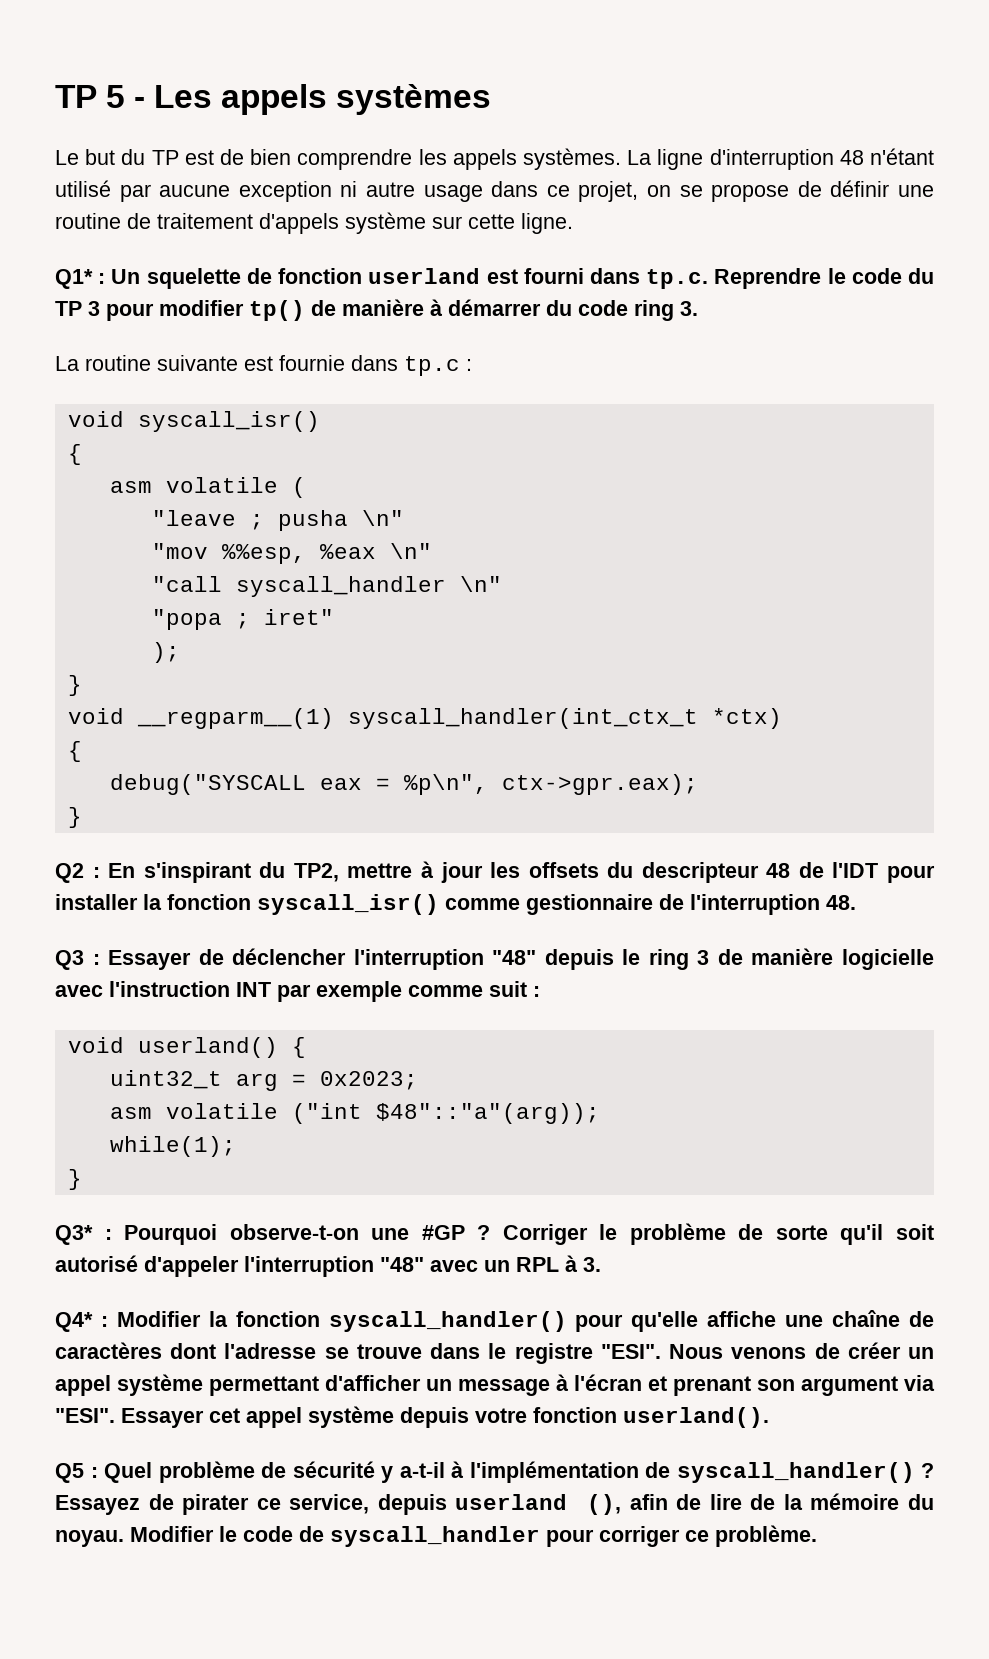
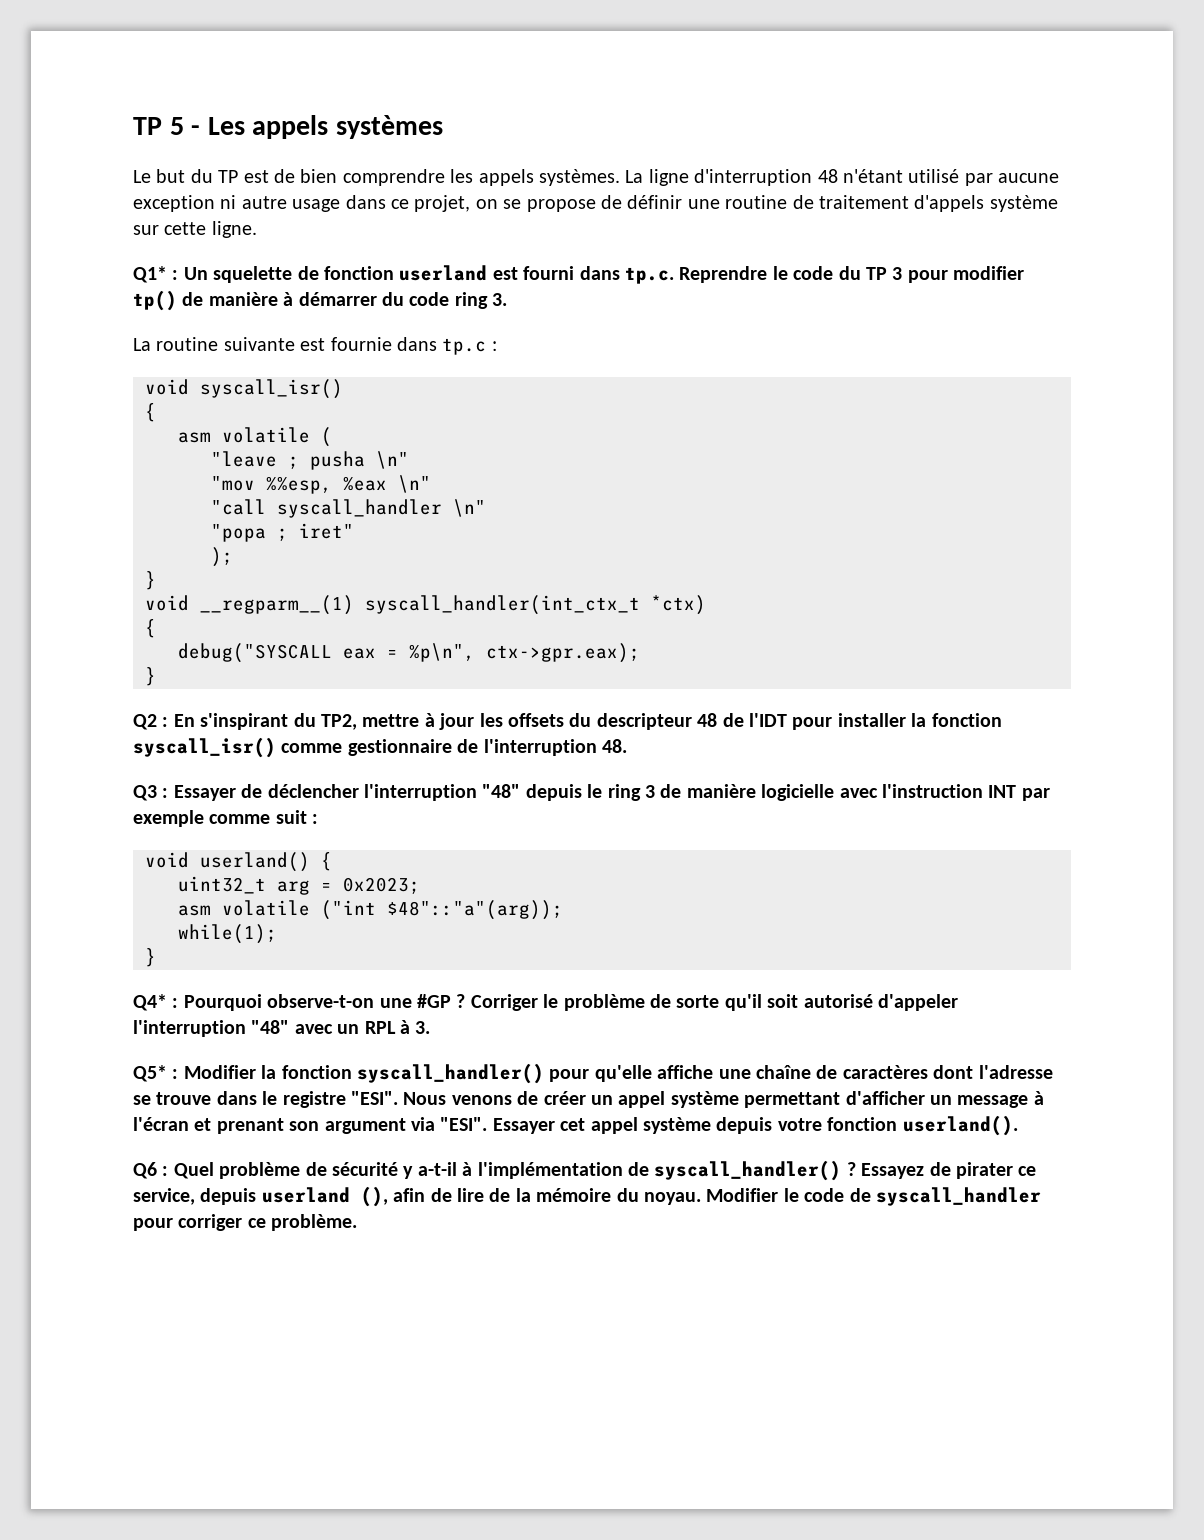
- Q3* : Pourquoi observe-t-on une #GP ?
+ Q4* : Pourquoi observe-t-on une #GP ?
- Q4* : Modifier la fonction syscall_handler() pour qu'elle affiche une chaîne de caractères dont l'adresse se trouve dans le registre "ESI".
+ Q5* : Modifier la fonction syscall_handler() pour qu'elle affiche une chaîne de caractères dont l'adresse se trouve dans le registre "ESI".
- Q5 : Quel problème de sécurité y a-t-il à l'implémentation de syscall_handler() ?
+ Q6 : Quel problème de sécurité y a-t-il à l'implémentation de syscall_handler() ?

